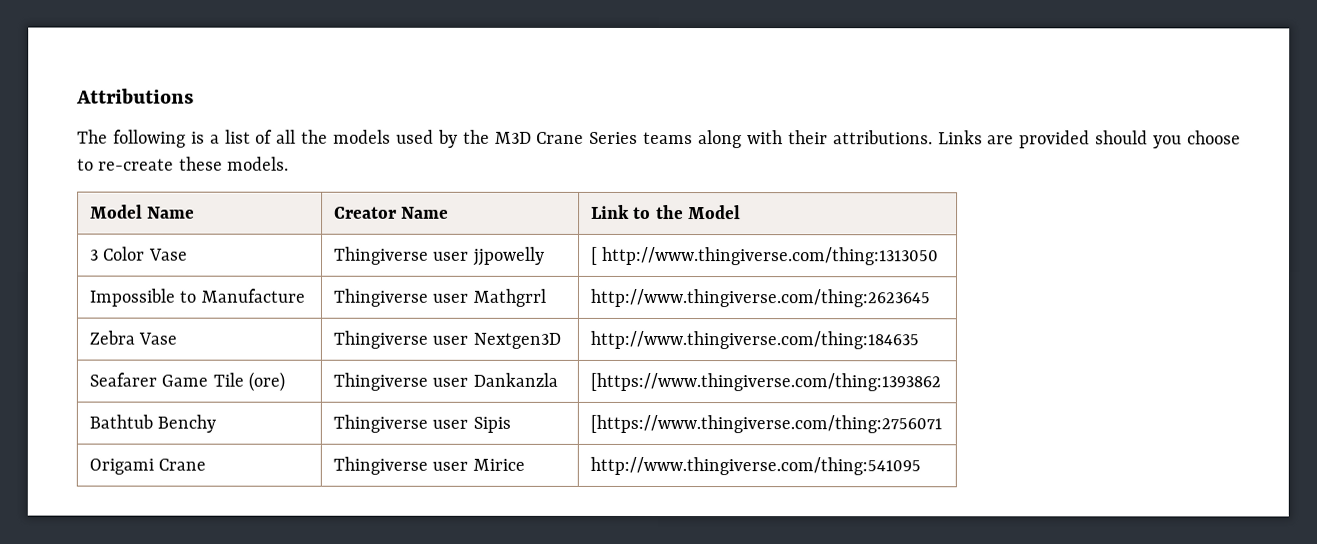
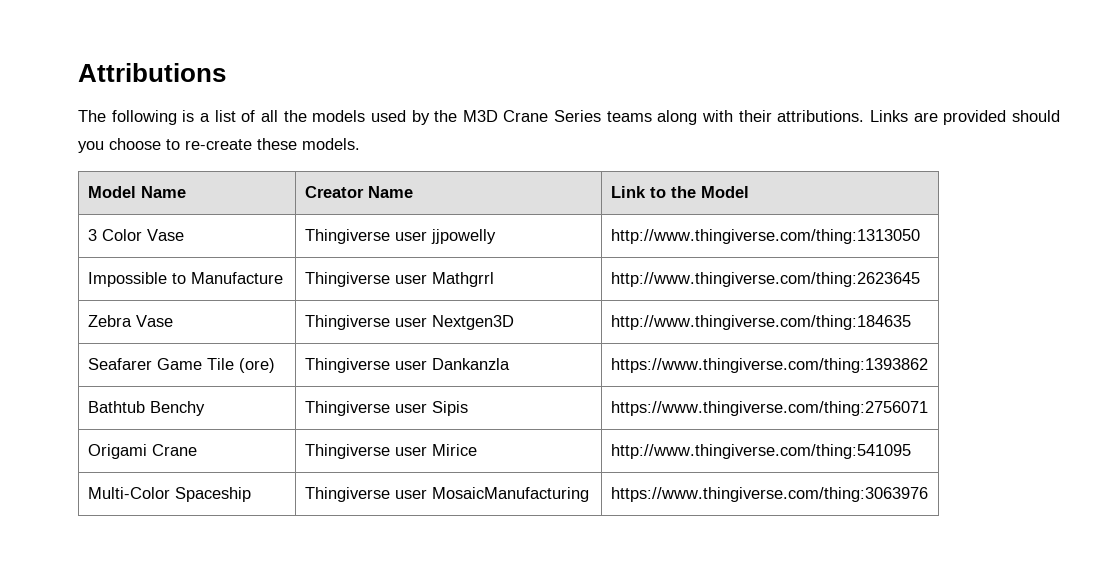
- 3 Color Vase | Thingiverse user jjpowelly | [ http://www.thingiverse.com/thing:1313050
+ 3 Color Vase | Thingiverse user jjpowelly | http://www.thingiverse.com/thing:1313050
- Seafarer Game Tile (ore) | Thingiverse user Dankanzla | [https://www.thingiverse.com/thing:1393862
+ Seafarer Game Tile (ore) | Thingiverse user Dankanzla | https://www.thingiverse.com/thing:1393862
- Bathtub Benchy | Thingiverse user Sipis | [https://www.thingiverse.com/thing:2756071
+ Bathtub Benchy | Thingiverse user Sipis | https://www.thingiverse.com/thing:2756071
+ Multi-Color Spaceship | Thingiverse user MosaicManufacturing | https://www.thingiverse.com/thing:3063976

